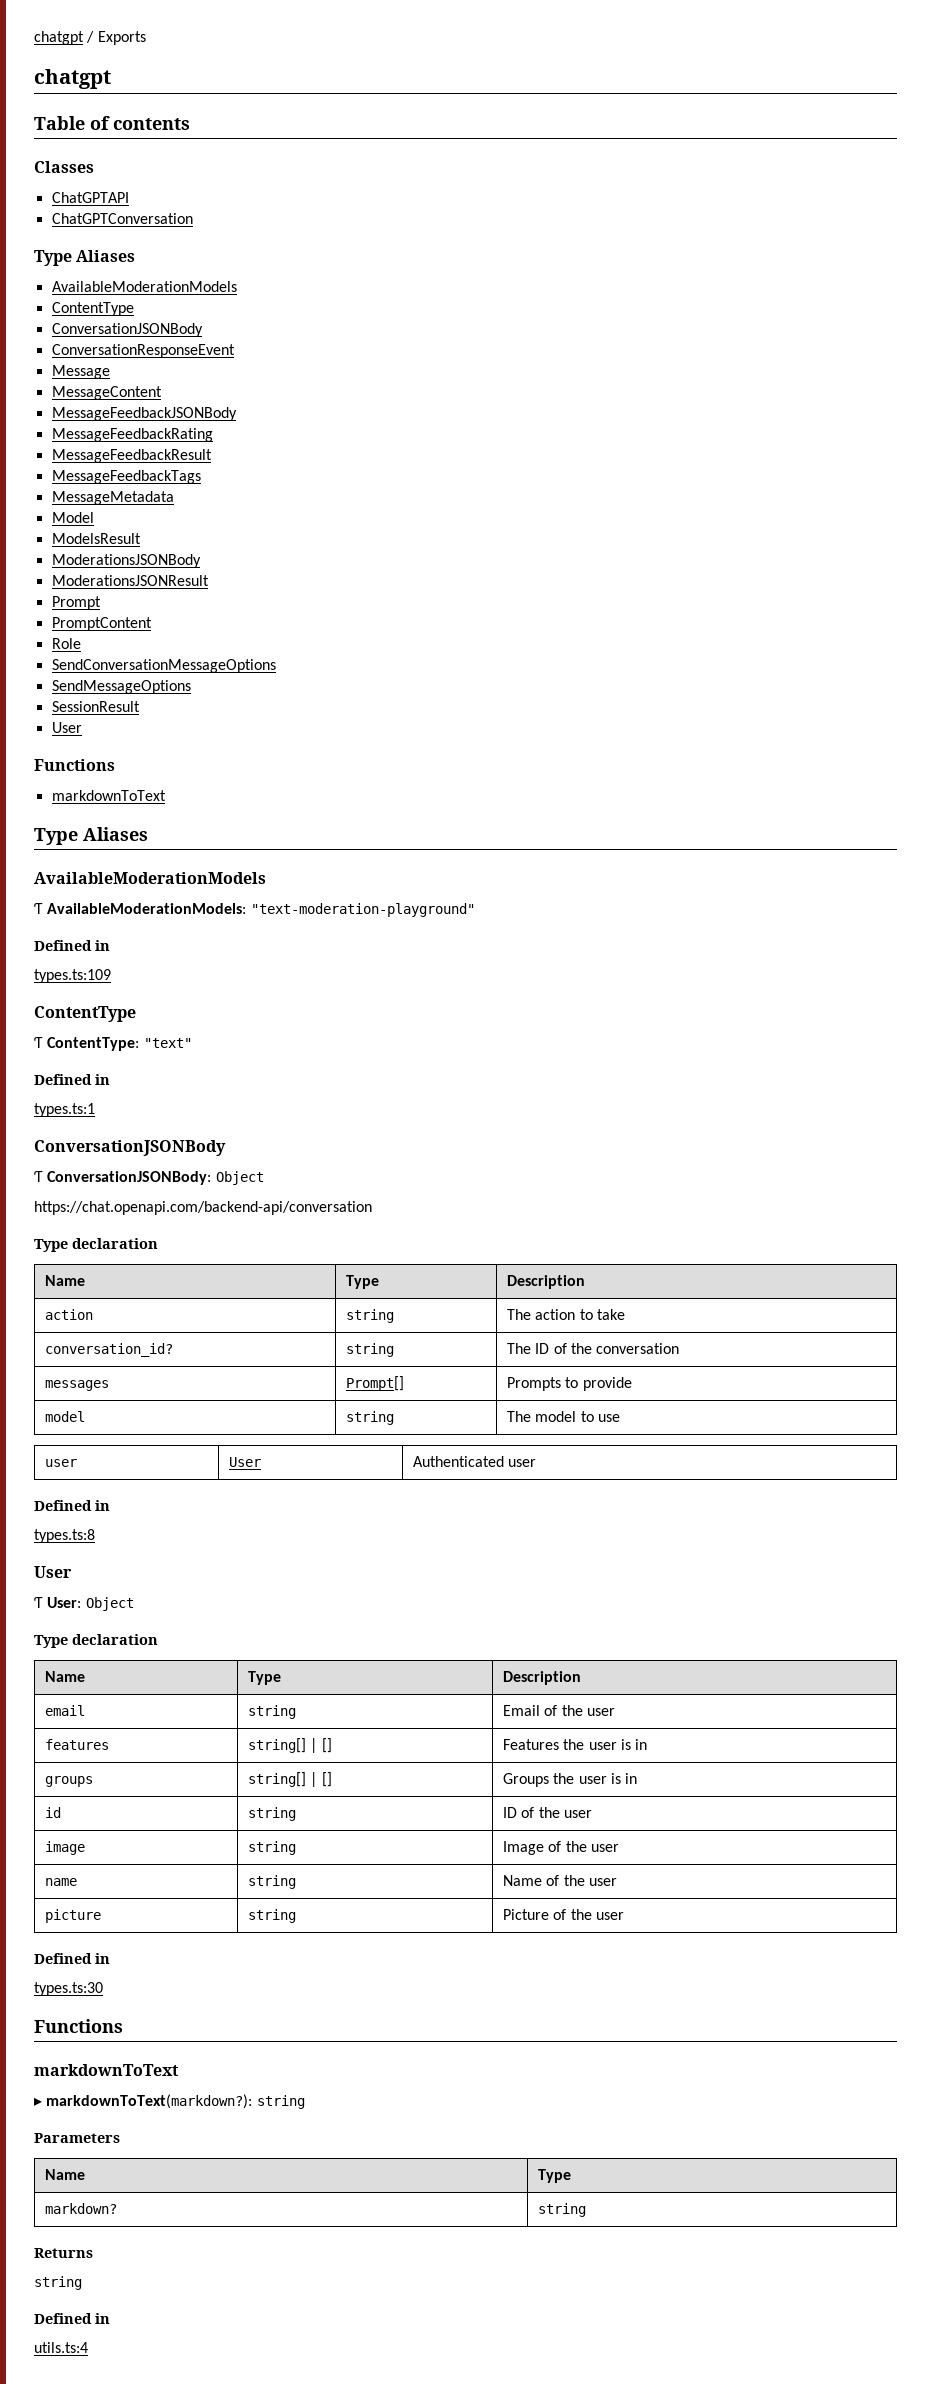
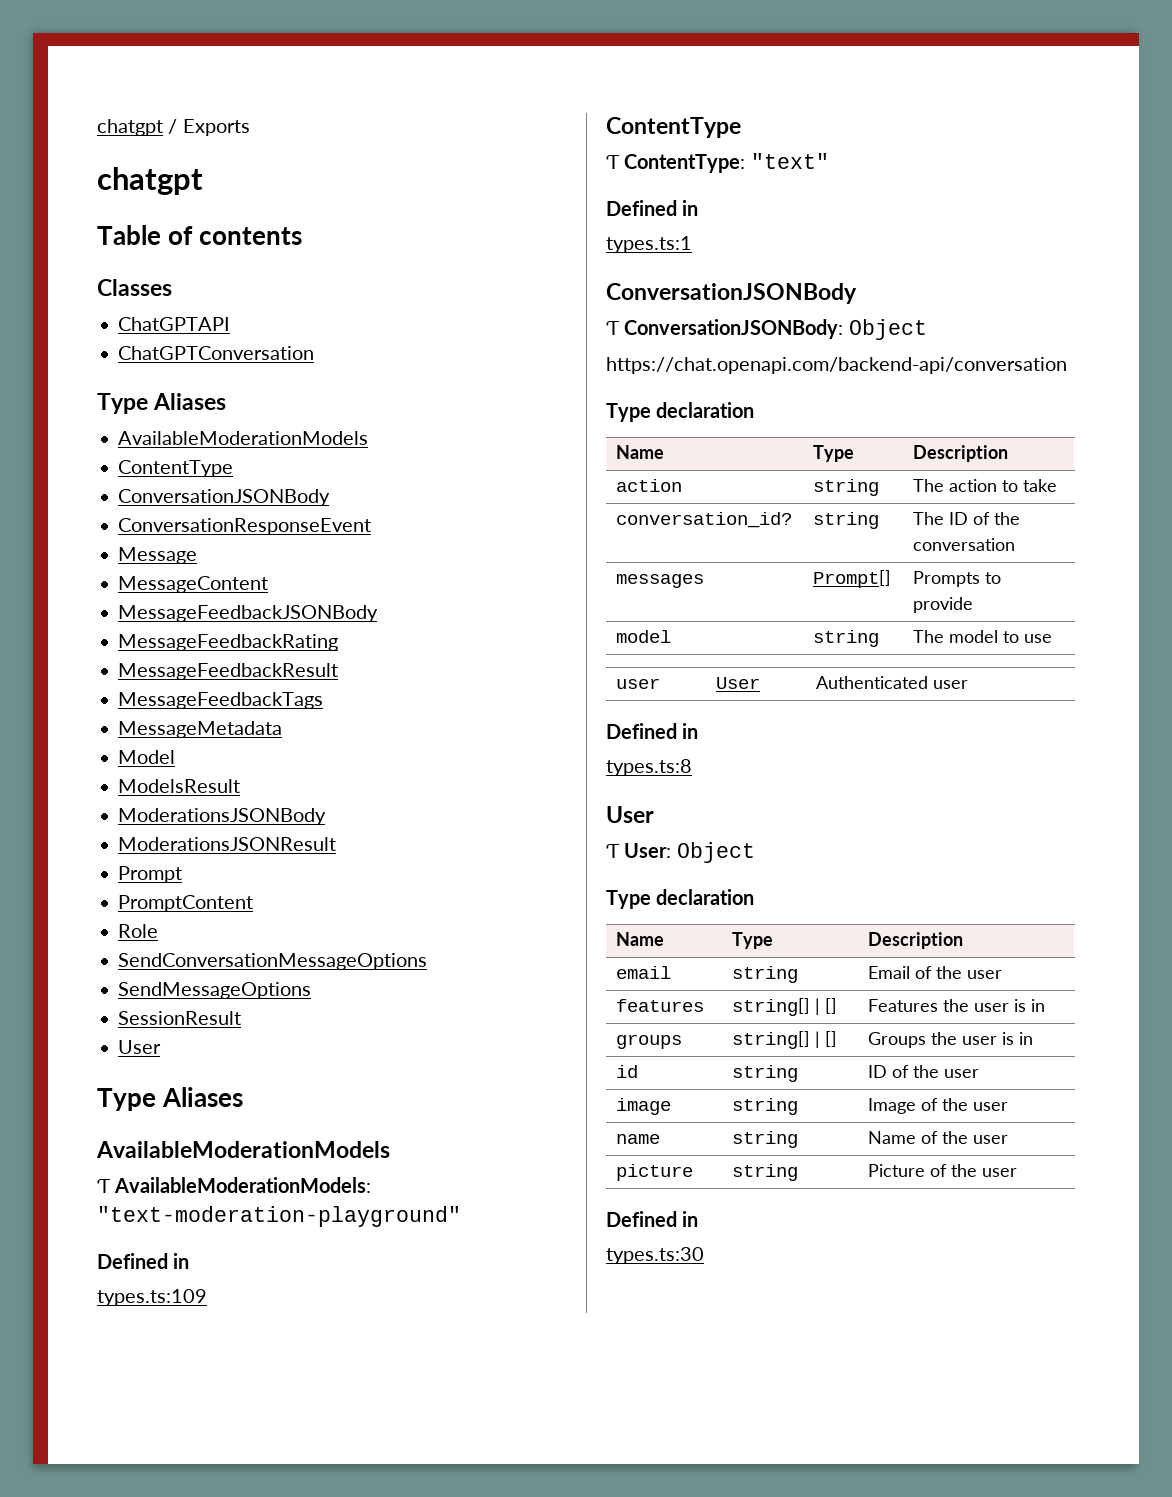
  SessionResult
  User
- Functions
- markdownToText
  types.ts:30
- Functions
- markdownToText
- ▸ markdownToText(markdown?): string
- Parameters
- Name | Type
- markdown? | string
- Returns
- string
- Defined in
- utils.ts:4

